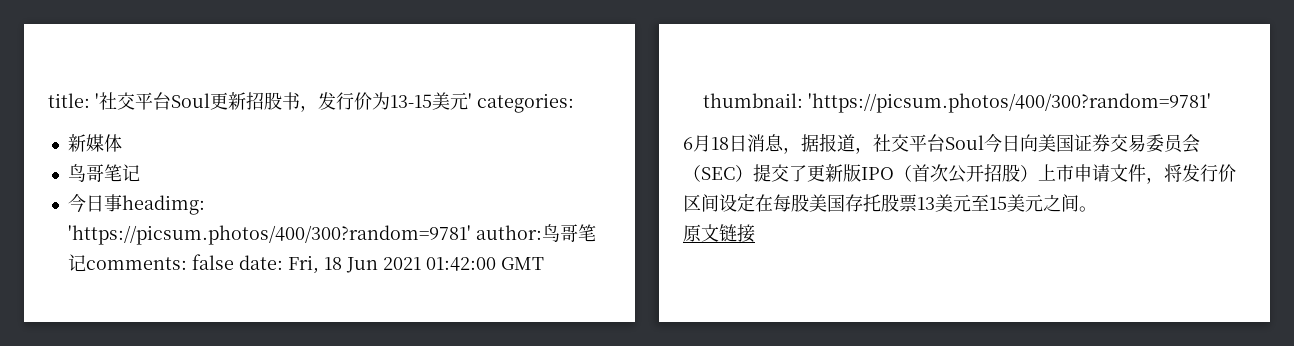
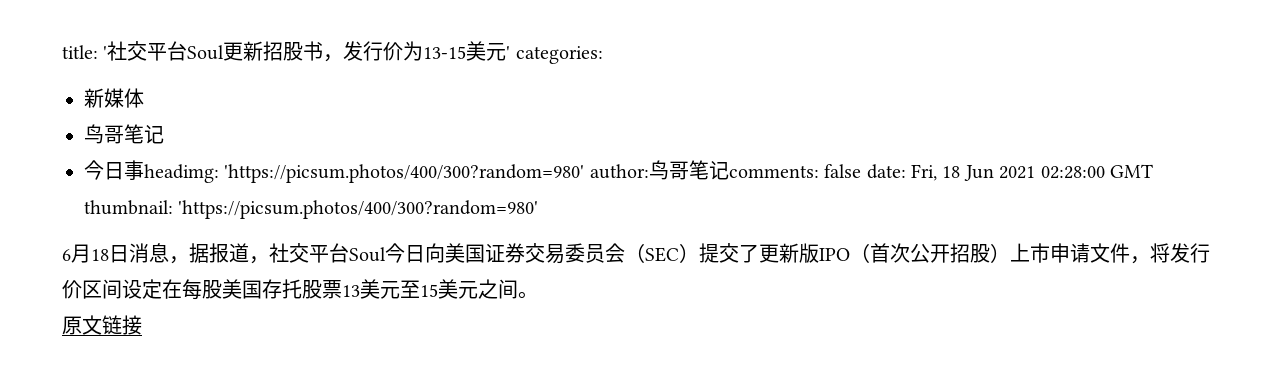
- 今日事headimg: 'https://picsum.photos/400/300?random=9781' author:鸟哥笔记comments: false date: Fri, 18 Jun 2021 01:42:00 GMT thumbnail: 'https://picsum.photos/400/300?random=9781'
+ 今日事headimg: 'https://picsum.photos/400/300?random=980' author:鸟哥笔记comments: false date: Fri, 18 Jun 2021 02:28:00 GMT thumbnail: 'https://picsum.photos/400/300?random=980'

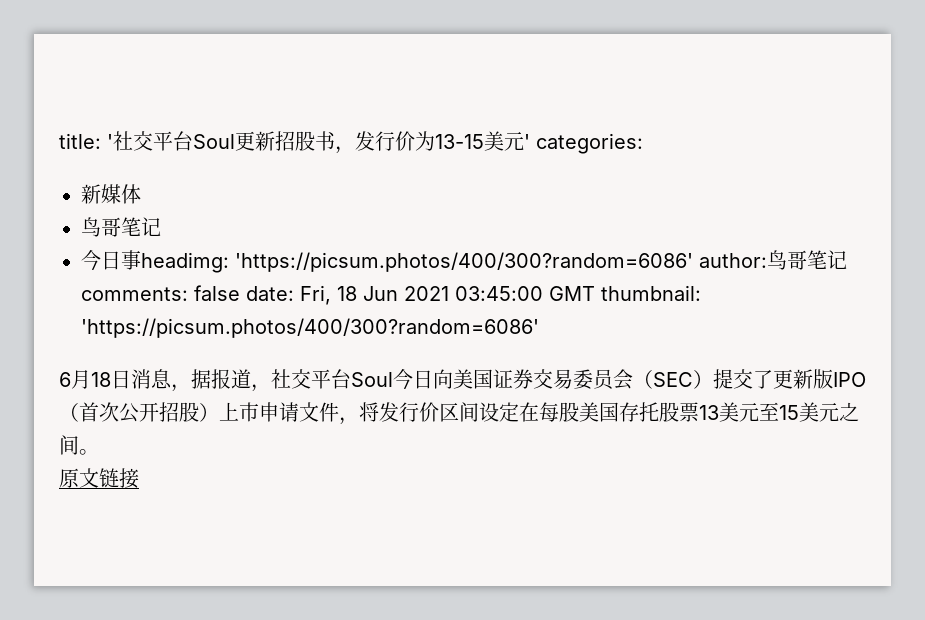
- 今日事headimg: 'https://picsum.photos/400/300?random=980' author:鸟哥笔记comments: false date: Fri, 18 Jun 2021 02:28:00 GMT thumbnail: 'https://picsum.photos/400/300?random=980'
+ 今日事headimg: 'https://picsum.photos/400/300?random=6086' author:鸟哥笔记comments: false date: Fri, 18 Jun 2021 03:45:00 GMT thumbnail: 'https://picsum.photos/400/300?random=6086'

